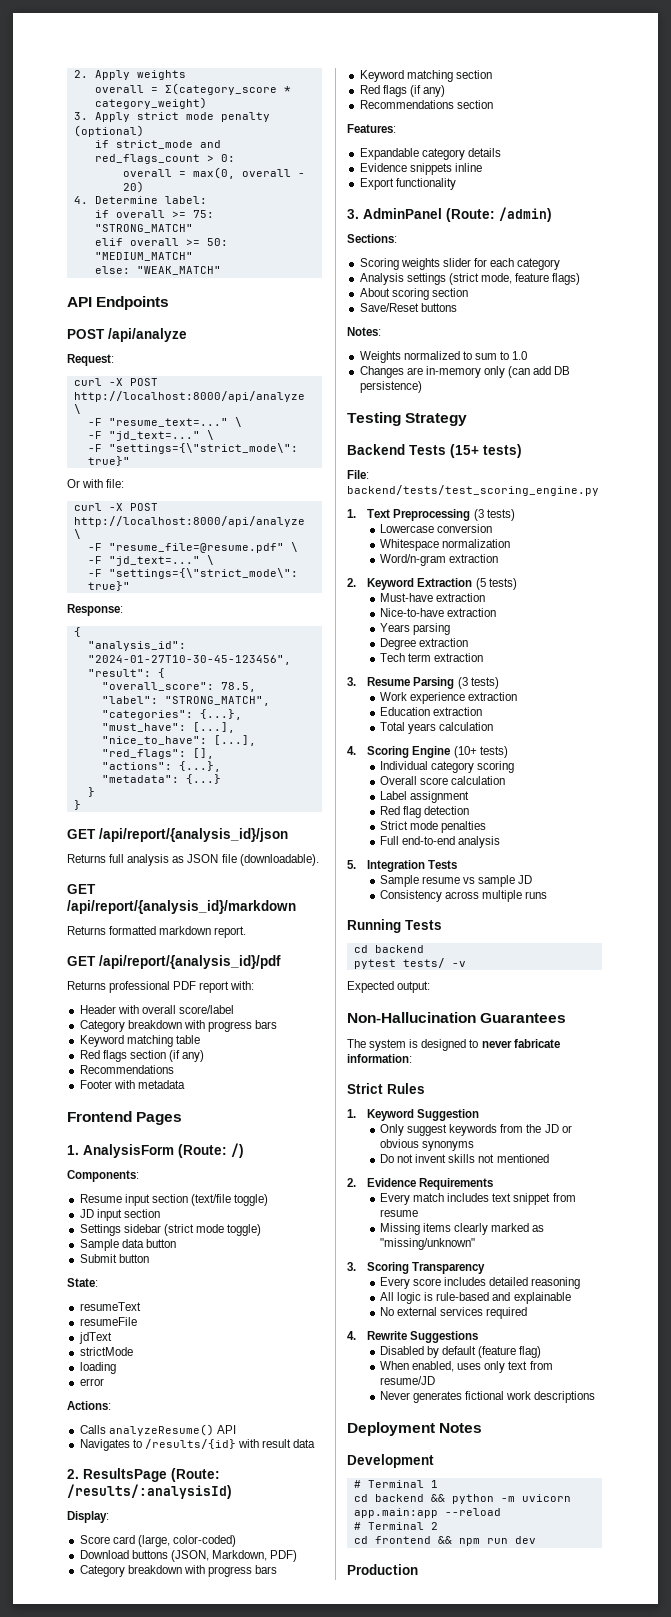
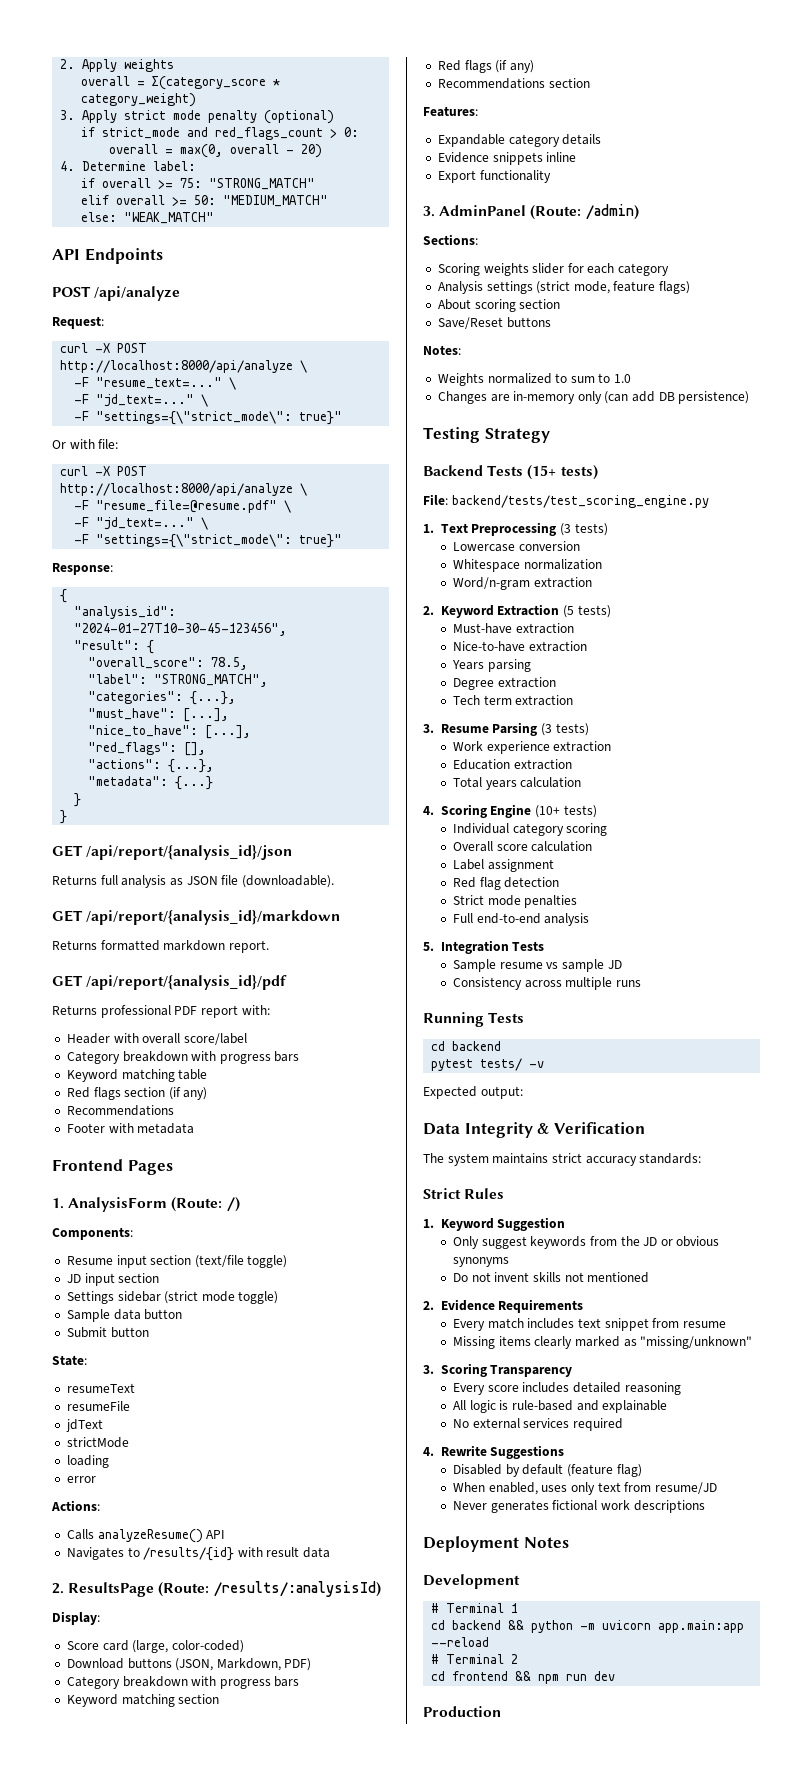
- Non-Hallucination Guarantees
- The system is designed to never fabricate information:
+ Data Integrity & Verification
+ The system maintains strict accuracy standards:

